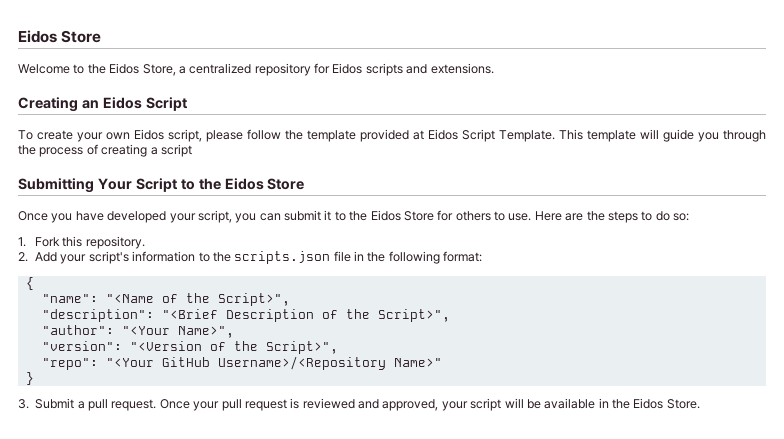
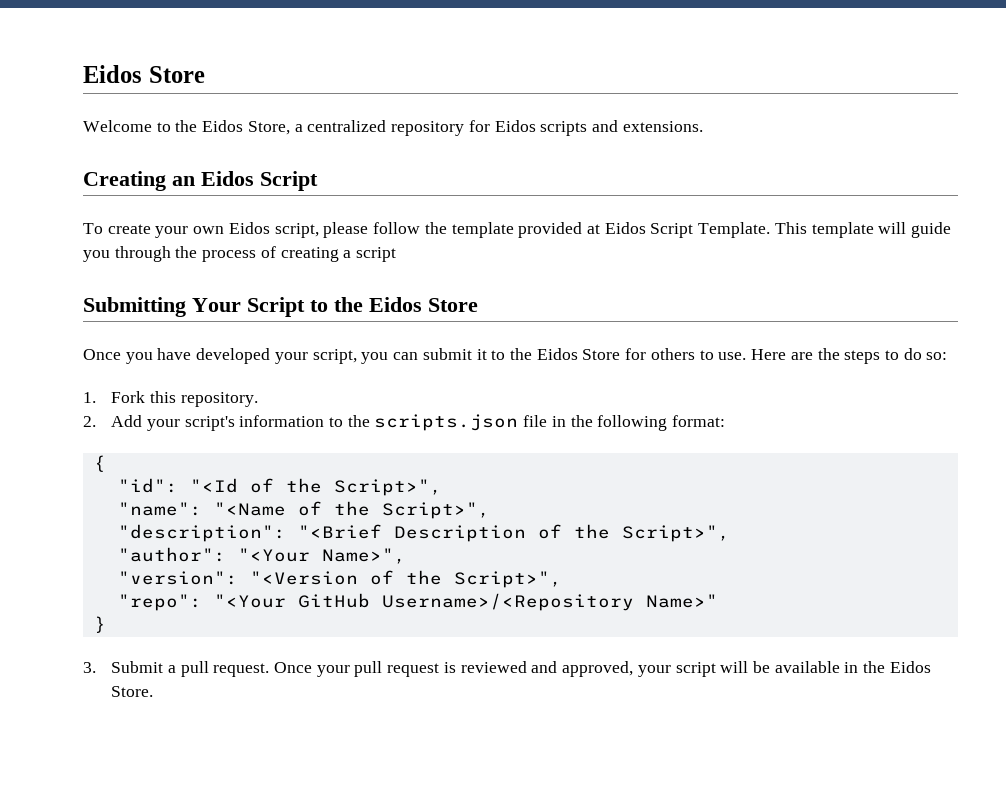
+ "id": "<Id of the Script>",

